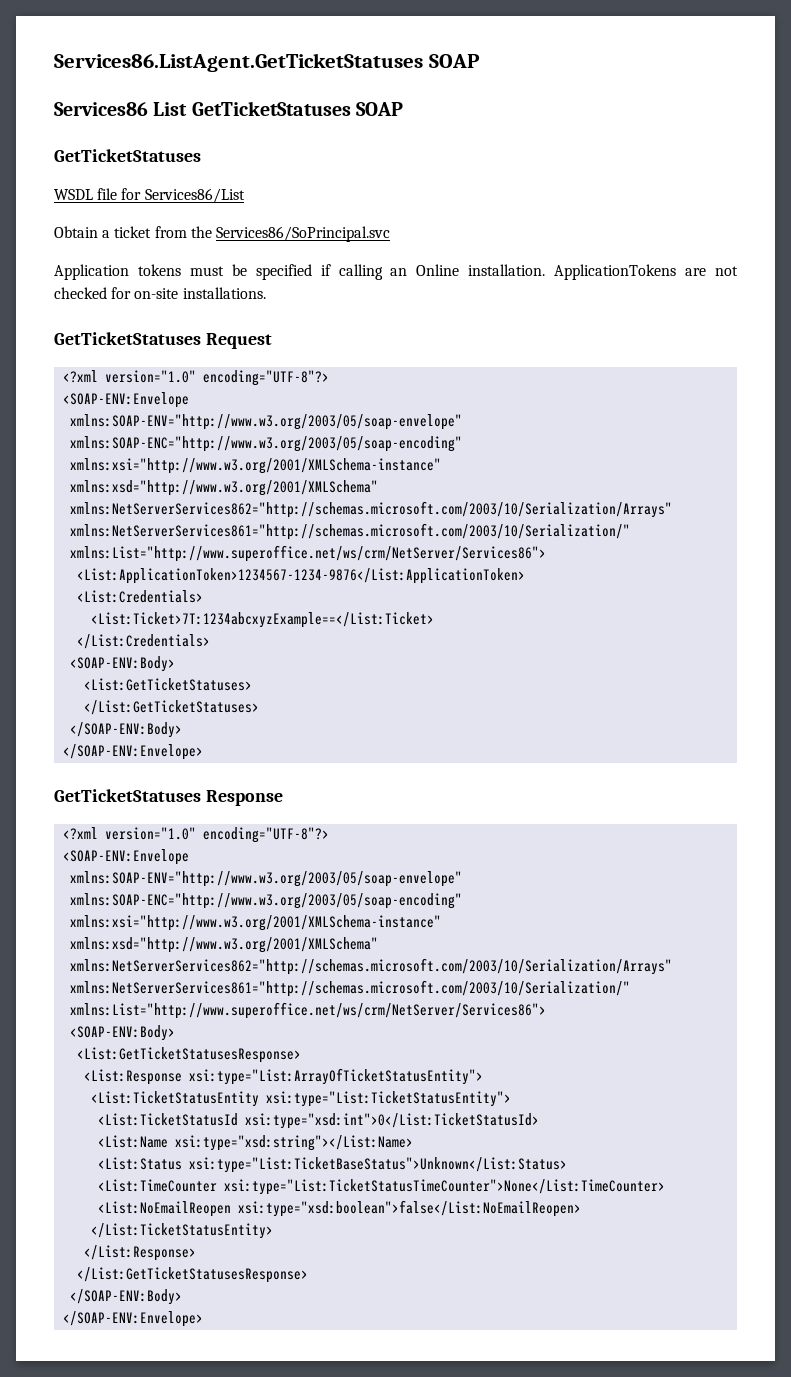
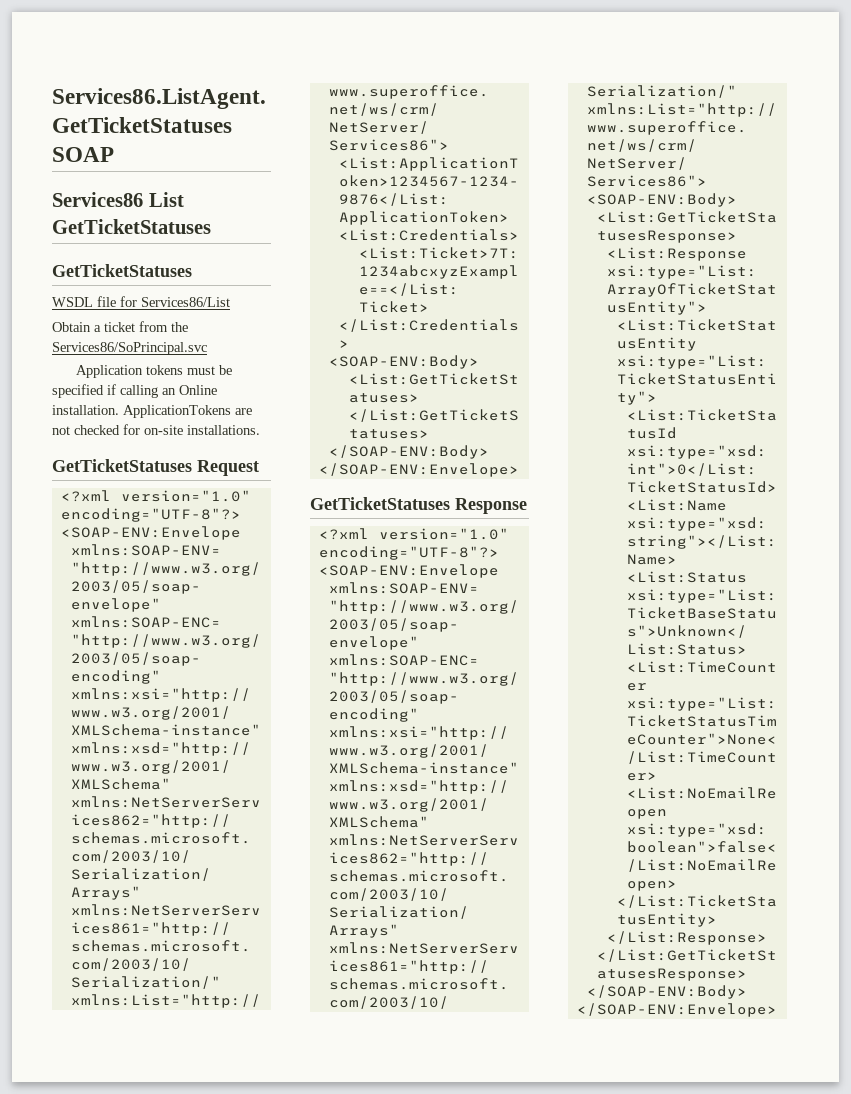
- Services86 List GetTicketStatuses SOAP
+ Services86 List GetTicketStatuses

